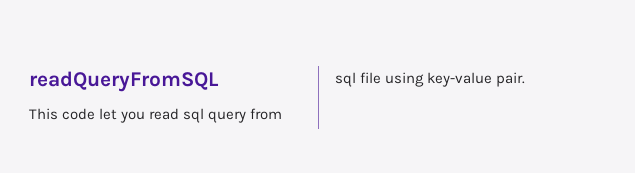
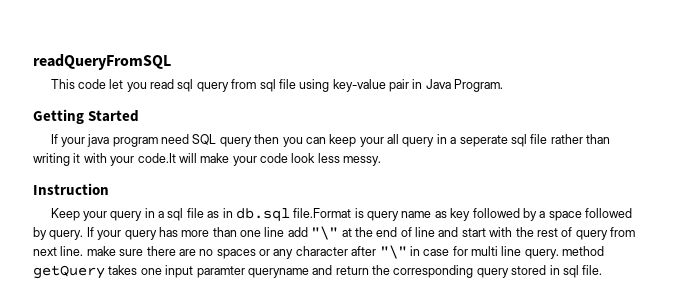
- This code let you read sql query from sql file using key-value pair.
+ This code let you read sql query from sql file using key-value pair in Java Program.
+ Getting Started
+ If your java program need SQL query then you can keep your all query in a seperate sql file rather than writing it with your code.It will make your code look less messy.
+ Instruction
+ Keep your query in a sql file as in db.sql file.Format is query name as key followed by a space followed by query. If your query has more than one line add "\" at the end of line and start with the rest of query from next line. make sure there are no spaces or any character after "\" in case for multi line query. method getQuery takes one input paramter queryname and return the corresponding query stored in sql file.

